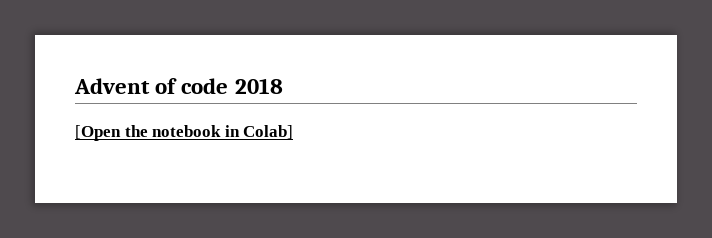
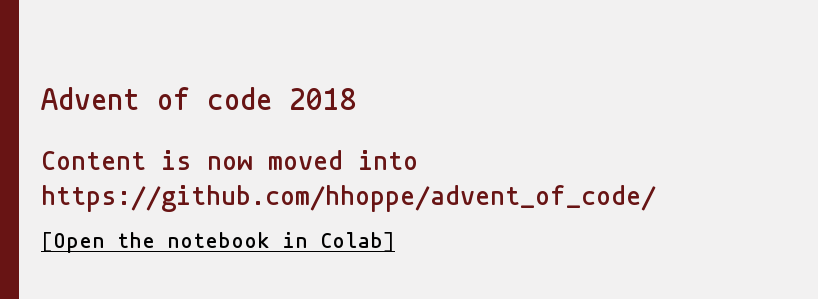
+ Content is now moved into https://github.com/hhoppe/advent_of_code/

